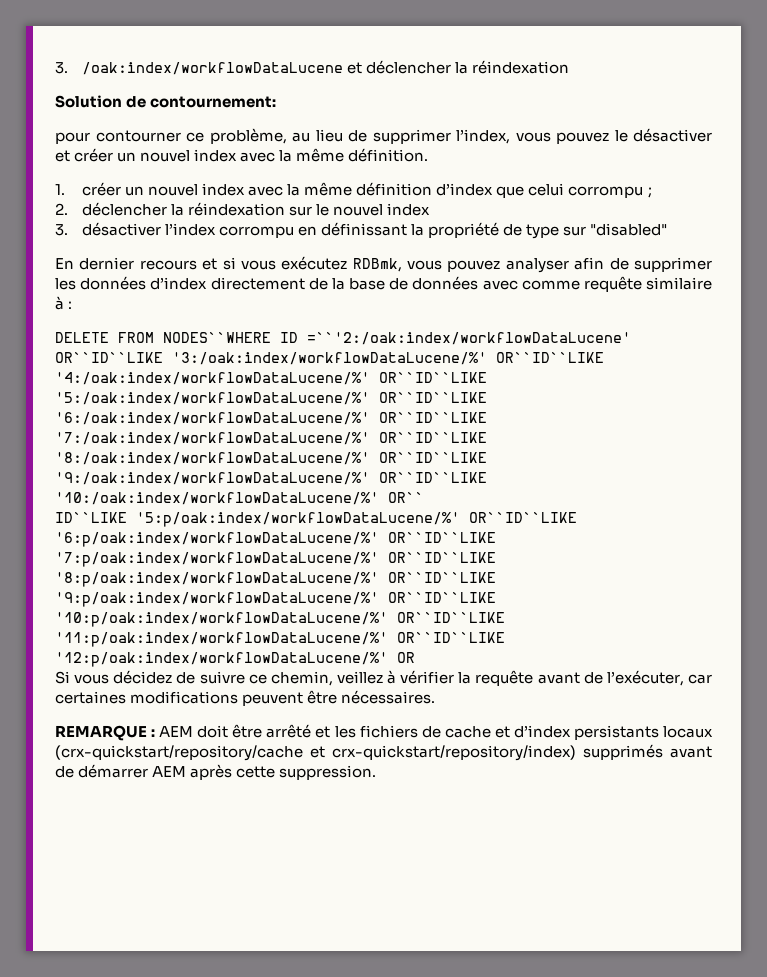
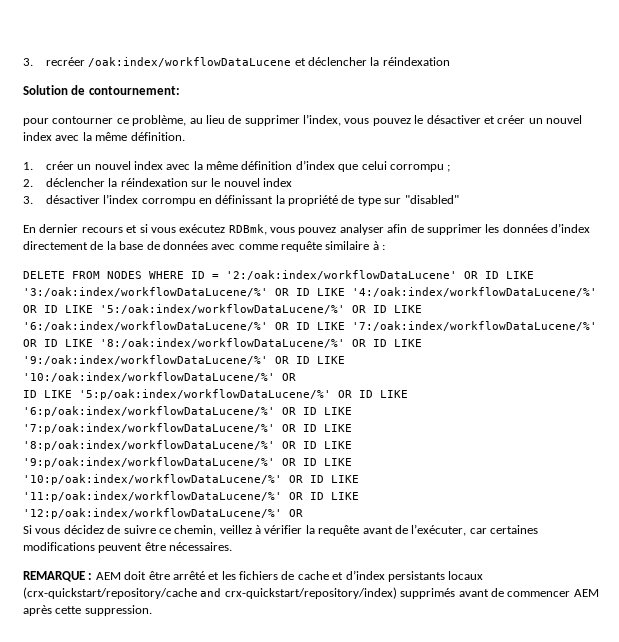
- 3. /oak:index/workflowDataLucene et déclencher la réindexation
+ 3. recréer /oak:index/workflowDataLucene et déclencher la réindexation
- DELETE FROM NODES``WHERE ID =``'2:/oak:index/workflowDataLucene' OR``ID``LIKE '3:/oak:index/workflowDataLucene/%' OR``ID``LIKE '4:/oak:index/workflowDataLucene/%' OR``ID``LIKE '5:/oak:index/workflowDataLucene/%' OR``ID``LIKE '6:/oak:index/workflowDataLucene/%' OR``ID``LIKE '7:/oak:index/workflowDataLucene/%' OR``ID``LIKE '8:/oak:index/workflowDataLucene/%' OR``ID``LIKE '9:/oak:index/workflowDataLucene/%' OR``ID``LIKE '10:/oak:index/workflowDataLucene/%' OR``
- ID``LIKE '5:p/oak:index/workflowDataLucene/%' OR``ID``LIKE '6:p/oak:index/workflowDataLucene/%' OR``ID``LIKE '7:p/oak:index/workflowDataLucene/%' OR``ID``LIKE '8:p/oak:index/workflowDataLucene/%' OR``ID``LIKE '9:p/oak:index/workflowDataLucene/%' OR``ID``LIKE '10:p/oak:index/workflowDataLucene/%' OR``ID``LIKE '11:p/oak:index/workflowDataLucene/%' OR``ID``LIKE '12:p/oak:index/workflowDataLucene/%' OR
+ DELETE FROM NODES WHERE ID = '2:/oak:index/workflowDataLucene' OR ID LIKE '3:/oak:index/workflowDataLucene/%' OR ID LIKE '4:/oak:index/workflowDataLucene/%' OR ID LIKE '5:/oak:index/workflowDataLucene/%' OR ID LIKE '6:/oak:index/workflowDataLucene/%' OR ID LIKE '7:/oak:index/workflowDataLucene/%' OR ID LIKE '8:/oak:index/workflowDataLucene/%' OR ID LIKE '9:/oak:index/workflowDataLucene/%' OR ID LIKE '10:/oak:index/workflowDataLucene/%' OR
+ ID LIKE '5:p/oak:index/workflowDataLucene/%' OR ID LIKE '6:p/oak:index/workflowDataLucene/%' OR ID LIKE '7:p/oak:index/workflowDataLucene/%' OR ID LIKE '8:p/oak:index/workflowDataLucene/%' OR ID LIKE '9:p/oak:index/workflowDataLucene/%' OR ID LIKE '10:p/oak:index/workflowDataLucene/%' OR ID LIKE '11:p/oak:index/workflowDataLucene/%' OR ID LIKE '12:p/oak:index/workflowDataLucene/%' OR
- REMARQUE : AEM doit être arrêté et les fichiers de cache et d’index persistants locaux (crx-quickstart/repository/cache et crx-quickstart/repository/index) supprimés avant de démarrer AEM après cette suppression.
+ REMARQUE : AEM doit être arrêté et les fichiers de cache et d’index persistants locaux (crx-quickstart/repository/cache and crx-quickstart/repository/index) supprimés avant de commencer AEM après cette suppression.

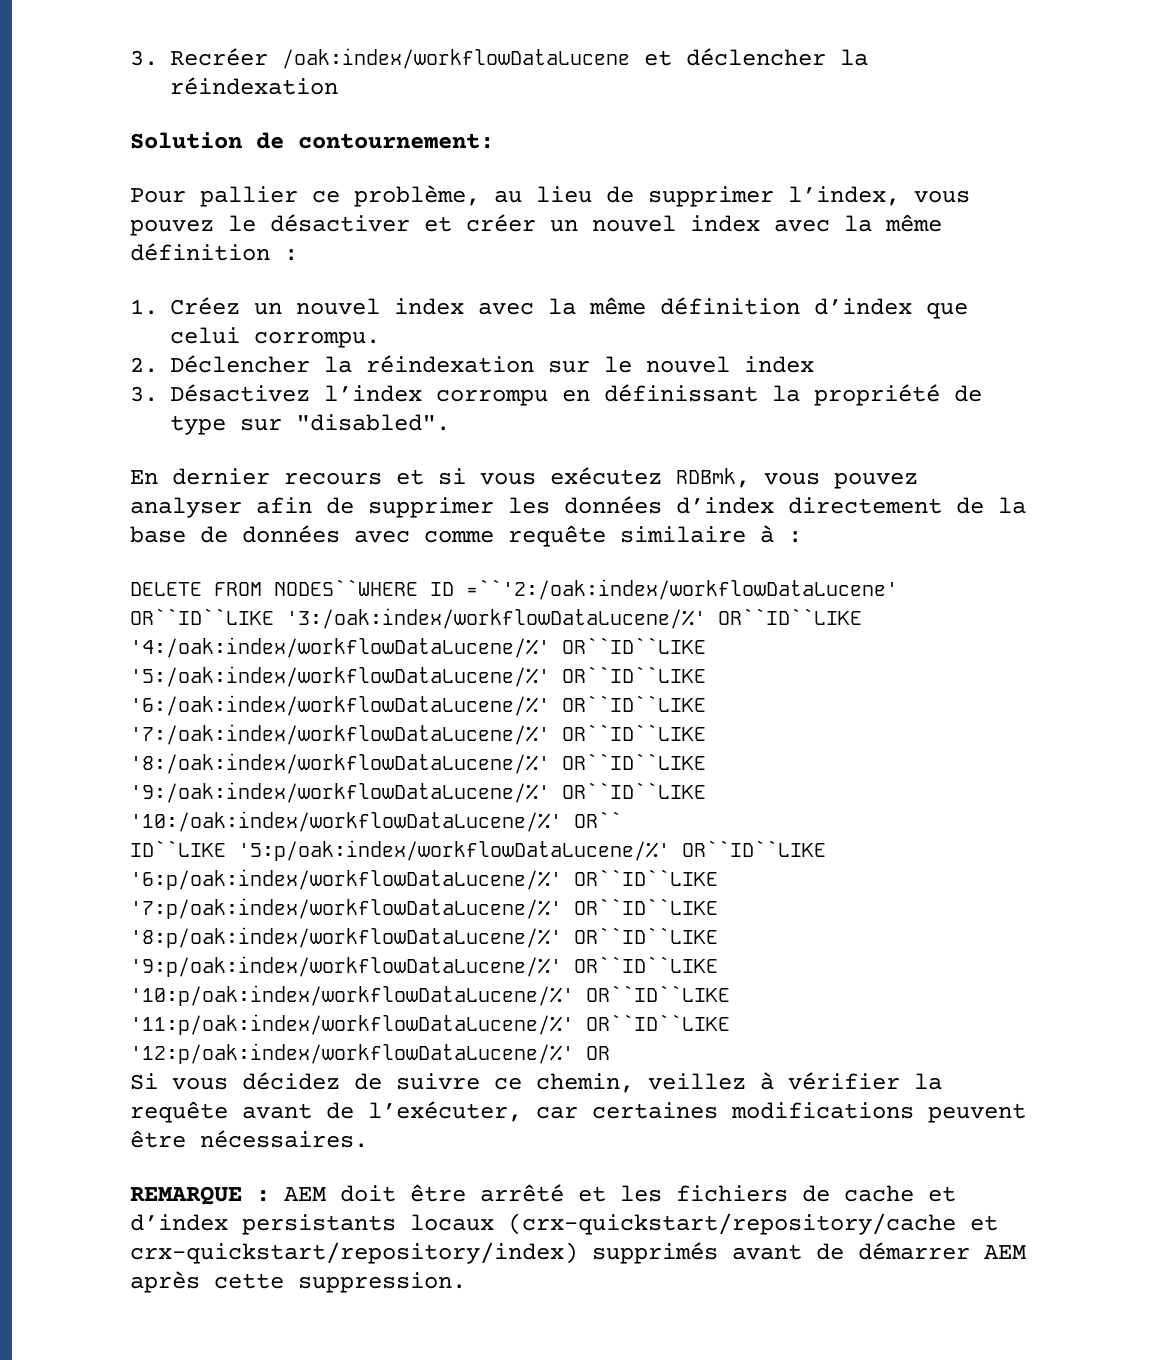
- 3. recréer /oak:index/workflowDataLucene et déclencher la réindexation
+ 3. Recréer /oak:index/workflowDataLucene et déclencher la réindexation
- pour contourner ce problème, au lieu de supprimer l’index, vous pouvez le désactiver et créer un nouvel index avec la même définition.
+ Pour pallier ce problème, au lieu de supprimer l’index, vous pouvez le désactiver et créer un nouvel index avec la même définition :
- 1. créer un nouvel index avec la même définition d’index que celui corrompu ;
+ 1. Créez un nouvel index avec la même définition d’index que celui corrompu.
- 2. déclencher la réindexation sur le nouvel index
+ 2. Déclencher la réindexation sur le nouvel index
- 3. désactiver l’index corrompu en définissant la propriété de type sur "disabled"
+ 3. Désactivez l’index corrompu en définissant la propriété de type sur "disabled".
- DELETE FROM NODES WHERE ID = '2:/oak:index/workflowDataLucene' OR ID LIKE '3:/oak:index/workflowDataLucene/%' OR ID LIKE '4:/oak:index/workflowDataLucene/%' OR ID LIKE '5:/oak:index/workflowDataLucene/%' OR ID LIKE '6:/oak:index/workflowDataLucene/%' OR ID LIKE '7:/oak:index/workflowDataLucene/%' OR ID LIKE '8:/oak:index/workflowDataLucene/%' OR ID LIKE '9:/oak:index/workflowDataLucene/%' OR ID LIKE '10:/oak:index/workflowDataLucene/%' OR
- ID LIKE '5:p/oak:index/workflowDataLucene/%' OR ID LIKE '6:p/oak:index/workflowDataLucene/%' OR ID LIKE '7:p/oak:index/workflowDataLucene/%' OR ID LIKE '8:p/oak:index/workflowDataLucene/%' OR ID LIKE '9:p/oak:index/workflowDataLucene/%' OR ID LIKE '10:p/oak:index/workflowDataLucene/%' OR ID LIKE '11:p/oak:index/workflowDataLucene/%' OR ID LIKE '12:p/oak:index/workflowDataLucene/%' OR
+ DELETE FROM NODES``WHERE ID =``'2:/oak:index/workflowDataLucene' OR``ID``LIKE '3:/oak:index/workflowDataLucene/%' OR``ID``LIKE '4:/oak:index/workflowDataLucene/%' OR``ID``LIKE '5:/oak:index/workflowDataLucene/%' OR``ID``LIKE '6:/oak:index/workflowDataLucene/%' OR``ID``LIKE '7:/oak:index/workflowDataLucene/%' OR``ID``LIKE '8:/oak:index/workflowDataLucene/%' OR``ID``LIKE '9:/oak:index/workflowDataLucene/%' OR``ID``LIKE '10:/oak:index/workflowDataLucene/%' OR``
+ ID``LIKE '5:p/oak:index/workflowDataLucene/%' OR``ID``LIKE '6:p/oak:index/workflowDataLucene/%' OR``ID``LIKE '7:p/oak:index/workflowDataLucene/%' OR``ID``LIKE '8:p/oak:index/workflowDataLucene/%' OR``ID``LIKE '9:p/oak:index/workflowDataLucene/%' OR``ID``LIKE '10:p/oak:index/workflowDataLucene/%' OR``ID``LIKE '11:p/oak:index/workflowDataLucene/%' OR``ID``LIKE '12:p/oak:index/workflowDataLucene/%' OR
- REMARQUE : AEM doit être arrêté et les fichiers de cache et d’index persistants locaux (crx-quickstart/repository/cache and crx-quickstart/repository/index) supprimés avant de commencer AEM après cette suppression.
+ REMARQUE : AEM doit être arrêté et les fichiers de cache et d’index persistants locaux (crx-quickstart/repository/cache et crx-quickstart/repository/index) supprimés avant de démarrer AEM après cette suppression.

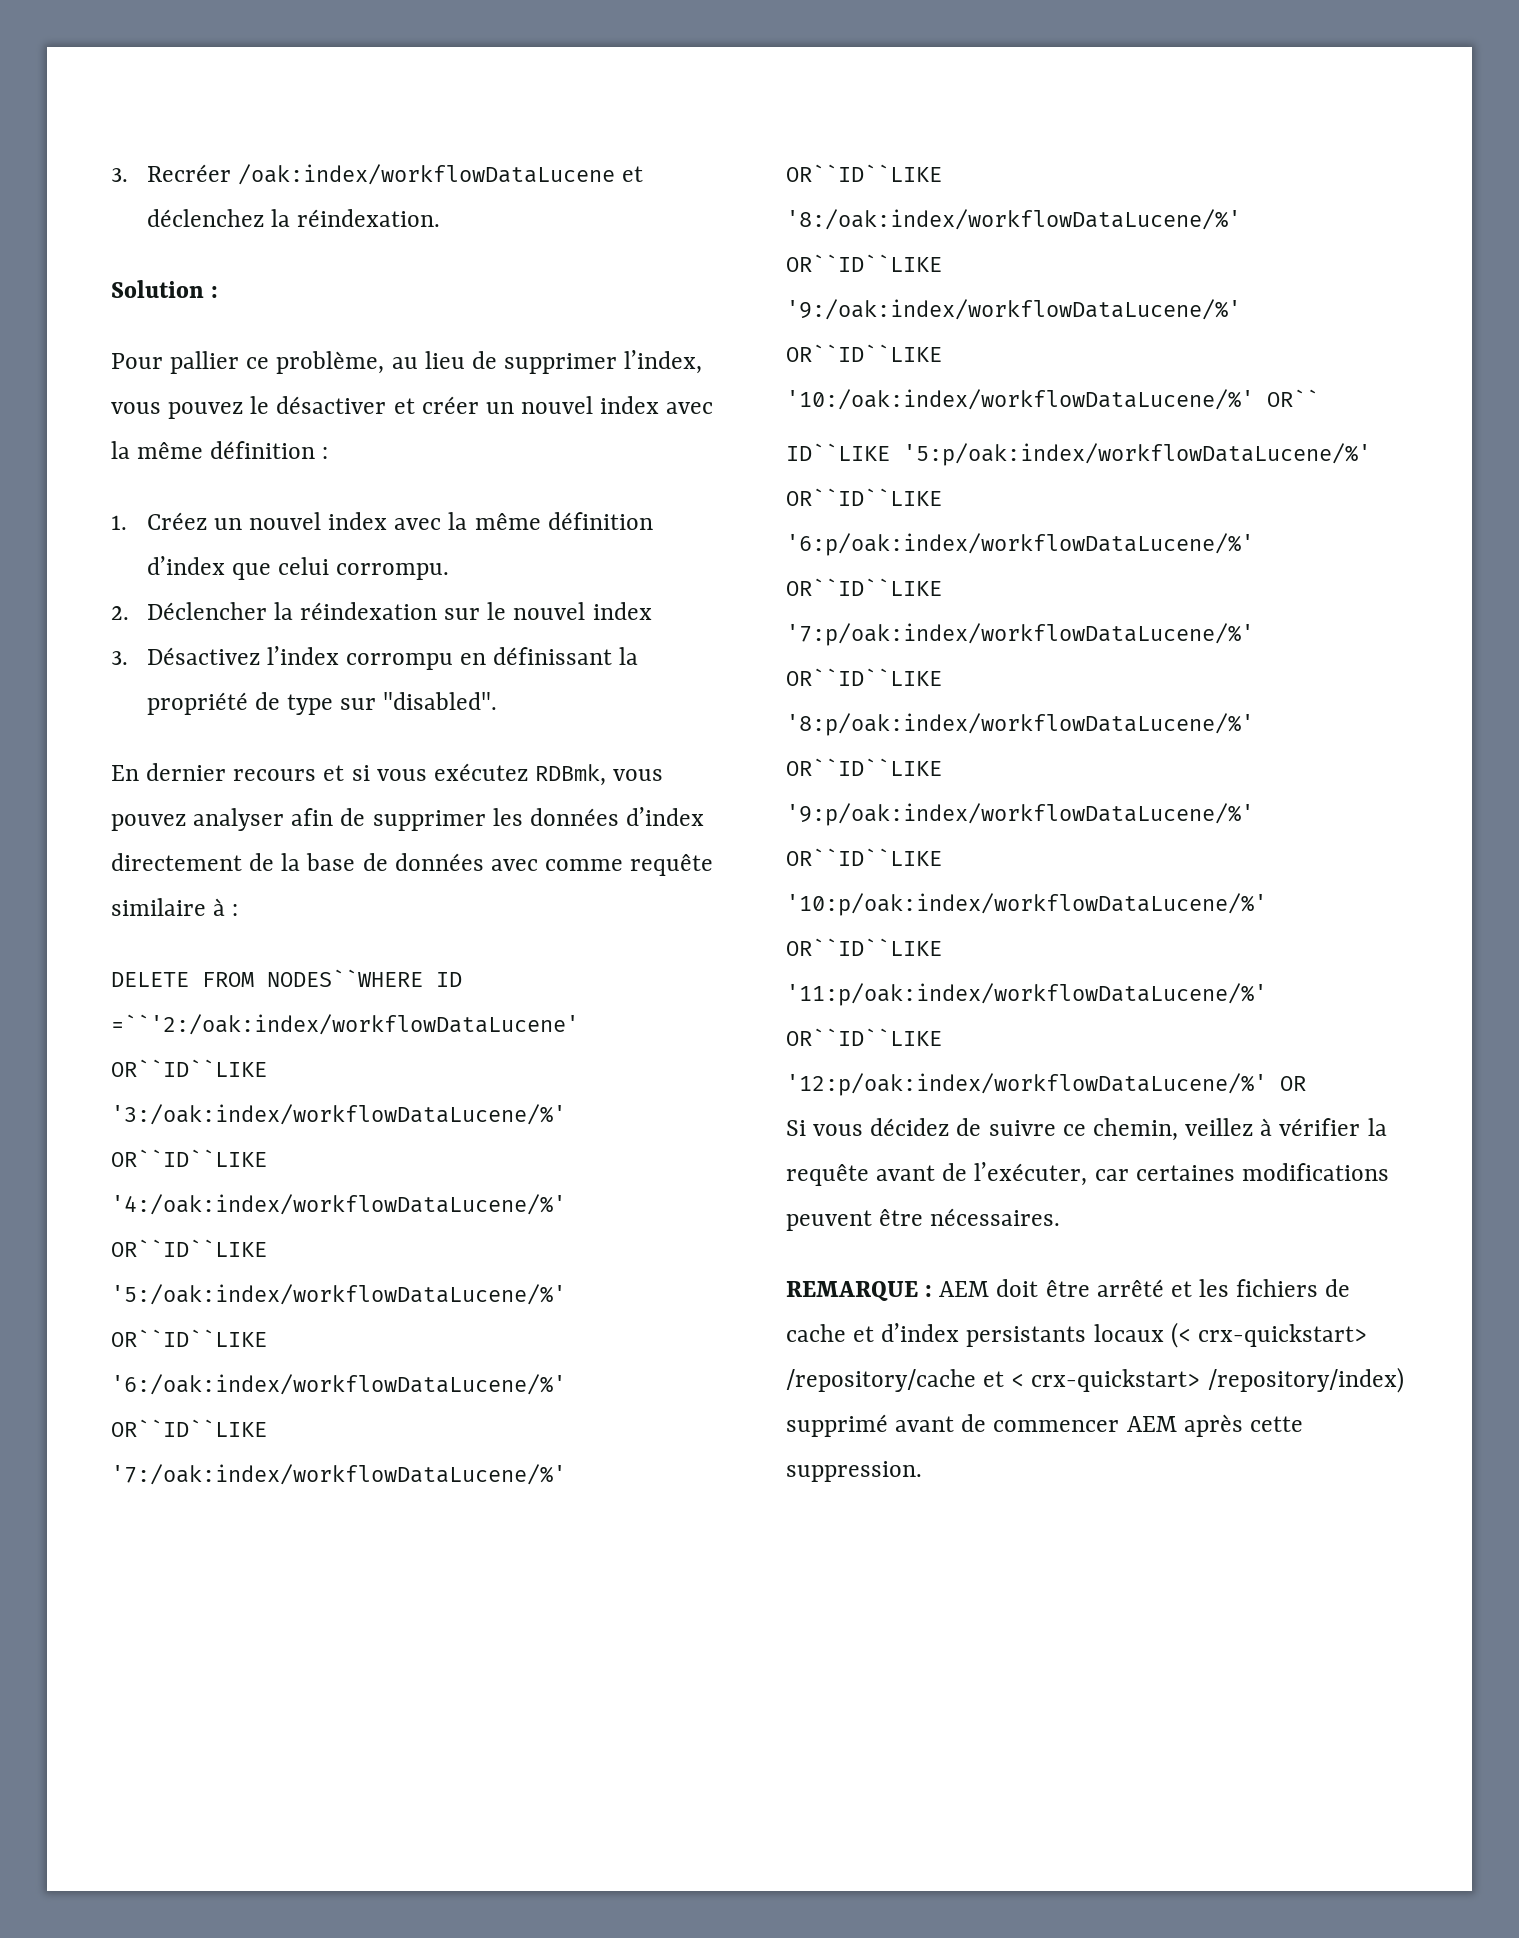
- 3. Recréer /oak:index/workflowDataLucene et déclencher la réindexation
+ 3. Recréer /oak:index/workflowDataLucene et déclenchez la réindexation.
- Solution de contournement:
+ Solution :
- REMARQUE : AEM doit être arrêté et les fichiers de cache et d’index persistants locaux (crx-quickstart/repository/cache et crx-quickstart/repository/index) supprimés avant de démarrer AEM après cette suppression.
+ REMARQUE : AEM doit être arrêté et les fichiers de cache et d’index persistants locaux (< crx-quickstart> /repository/cache et < crx-quickstart> /repository/index) supprimé avant de commencer AEM après cette suppression.

